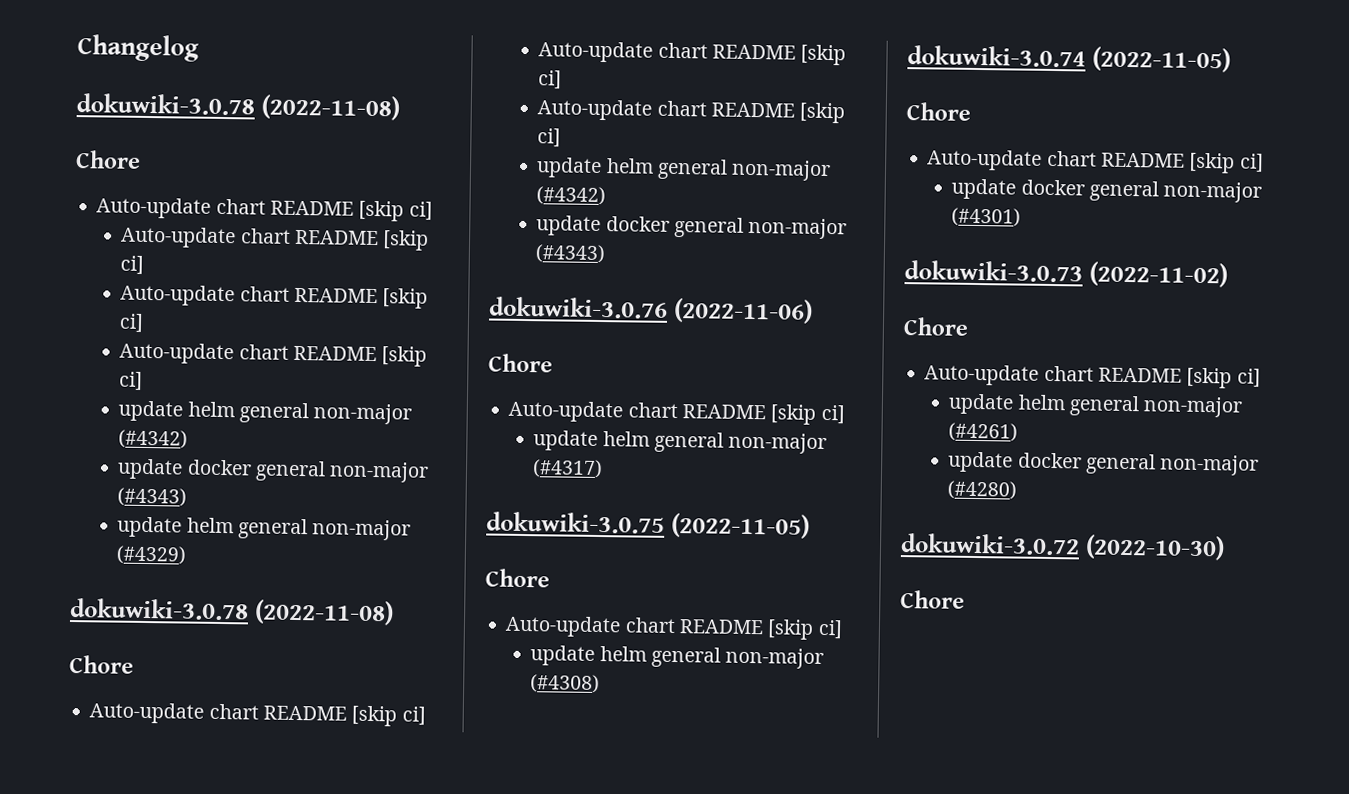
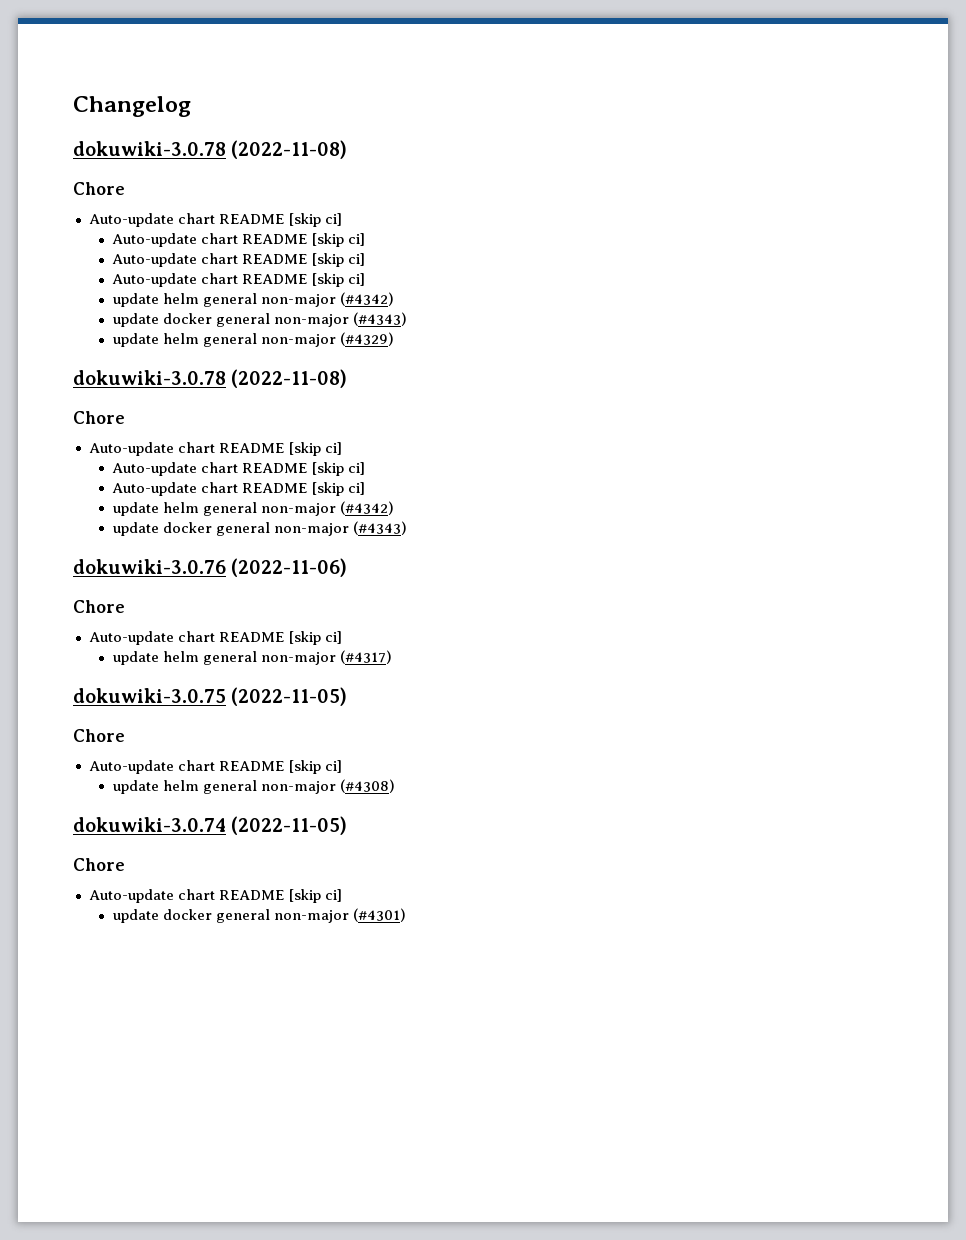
- dokuwiki-3.0.73 (2022-11-02)
- Chore
- Auto-update chart README [skip ci]
- update helm general non-major (#4261)
- update docker general non-major (#4280)
- dokuwiki-3.0.72 (2022-10-30)
- Chore

